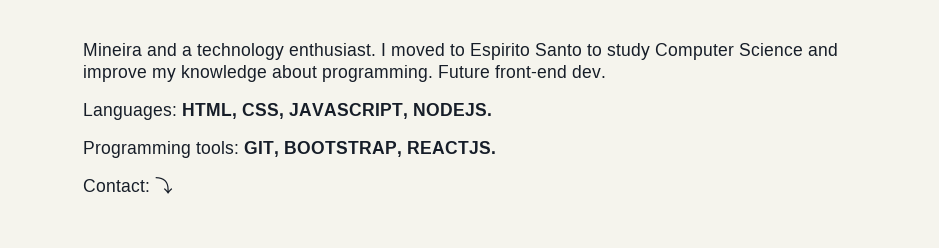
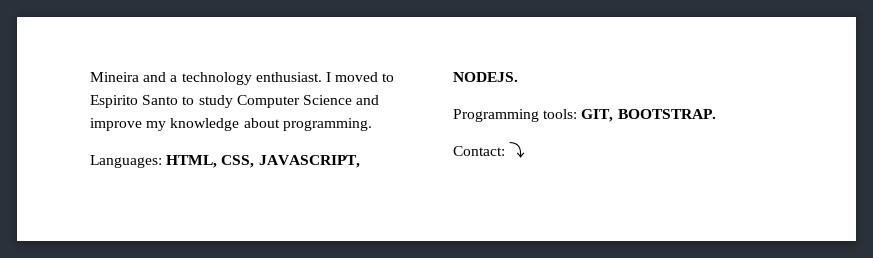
- Future front-end dev.
- Programming tools: GIT, BOOTSTRAP, REACTJS.
+ Programming tools: GIT, BOOTSTRAP.

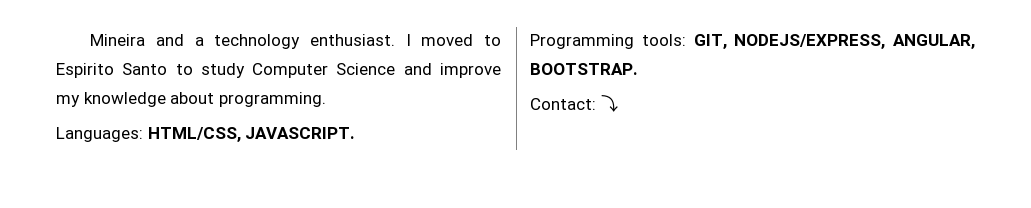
- Languages: HTML, CSS, JAVASCRIPT, NODEJS.
+ Languages: HTML/CSS, JAVASCRIPT.
- Programming tools: GIT, BOOTSTRAP.
+ Programming tools: GIT, NODEJS/EXPRESS, ANGULAR, BOOTSTRAP.

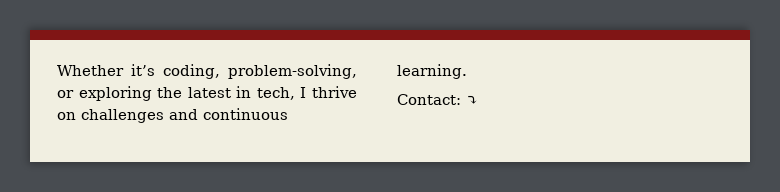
- Mineira and a technology enthusiast. I moved to Espirito Santo to study Computer Science and improve my knowledge about programming.
- Languages: HTML/CSS, JAVASCRIPT.
- Programming tools: GIT, NODEJS/EXPRESS, ANGULAR, BOOTSTRAP.
+ Whether it’s coding, problem-solving, or exploring the latest in tech, I thrive on challenges and continuous learning.

